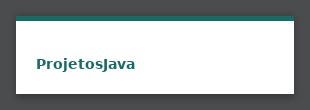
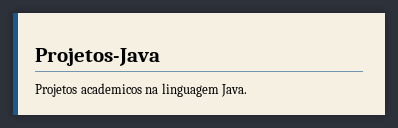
- ProjetosJava
+ Projetos-Java
+ Projetos academicos na linguagem Java.

